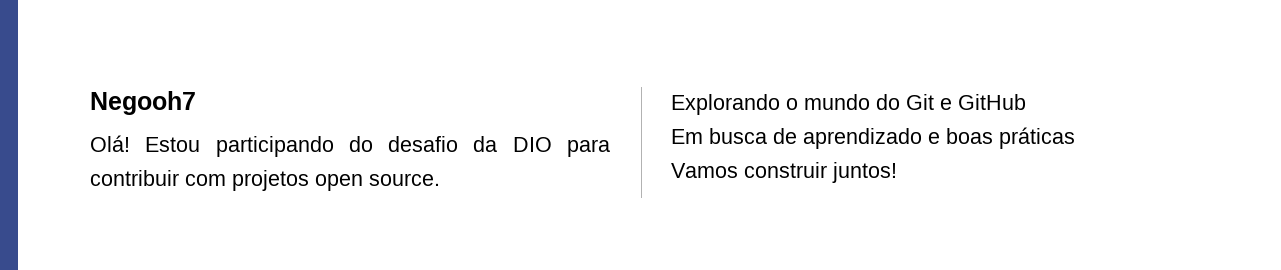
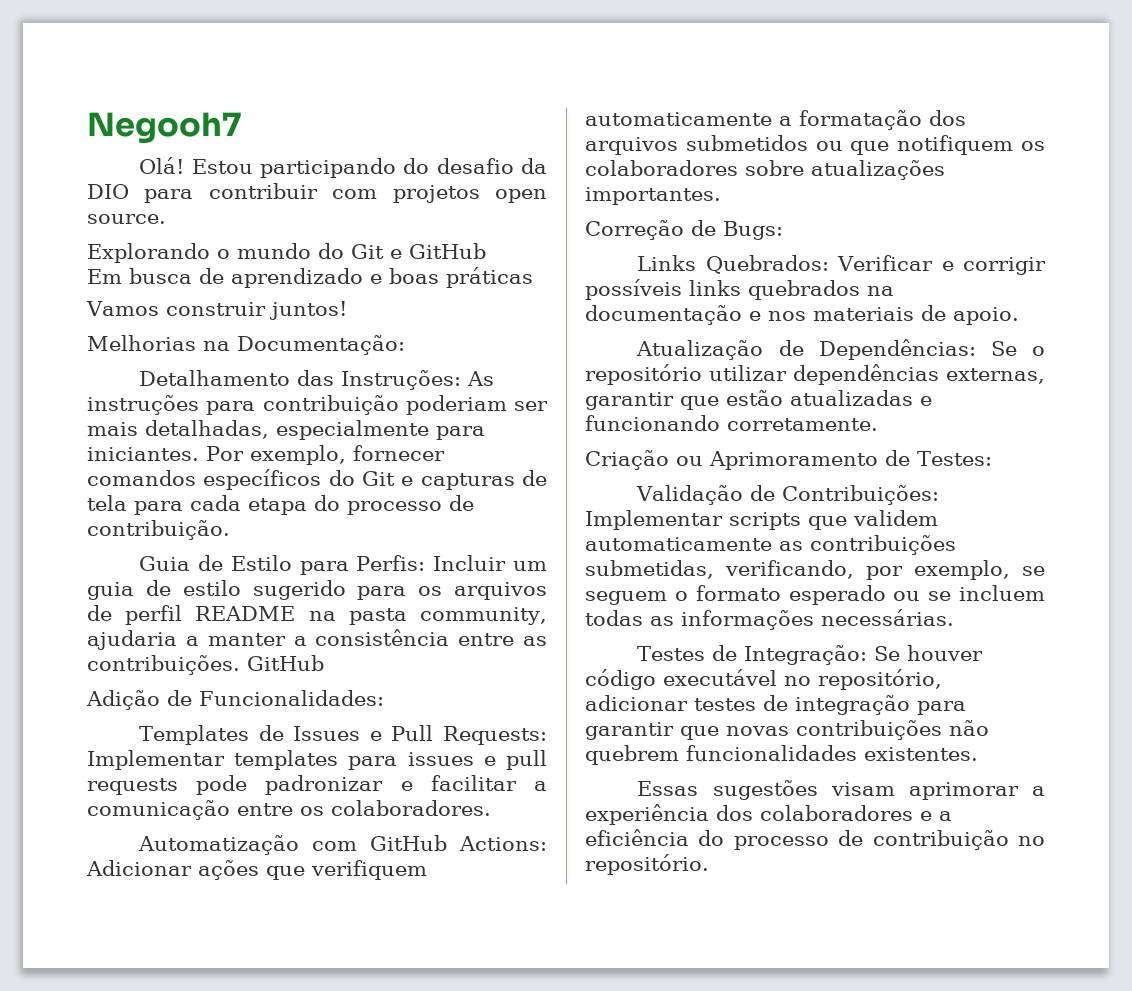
+ Melhorias na Documentação:
+ Detalhamento das Instruções: As instruções para contribuição poderiam ser mais detalhadas, especialmente para iniciantes. Por exemplo, fornecer comandos específicos do Git e capturas de tela para cada etapa do processo de contribuição.
+ Guia de Estilo para Perfis: Incluir um guia de estilo sugerido para os arquivos de perfil README na pasta community, ajudaria a manter a consistência entre as contribuições. GitHub
+ Adição de Funcionalidades:
+ Templates de Issues e Pull Requests: Implementar templates para issues e pull requests pode padronizar e facilitar a comunicação entre os colaboradores.
+ Automatização com GitHub Actions: Adicionar ações que verifiquem automaticamente a formatação dos arquivos submetidos ou que notifiquem os colaboradores sobre atualizações importantes.
+ Correção de Bugs:
+ Links Quebrados: Verificar e corrigir possíveis links quebrados na documentação e nos materiais de apoio.
+ Atualização de Dependências: Se o repositório utilizar dependências externas, garantir que estão atualizadas e funcionando corretamente.
+ Criação ou Aprimoramento de Testes:
+ Validação de Contribuições: Implementar scripts que validem automaticamente as contribuições submetidas, verificando, por exemplo, se seguem o formato esperado ou se incluem todas as informações necessárias.
+ Testes de Integração: Se houver código executável no repositório, adicionar testes de integração para garantir que novas contribuições não quebrem funcionalidades existentes.
+ Essas sugestões visam aprimorar a experiência dos colaboradores e a eficiência do processo de contribuição no repositório.

